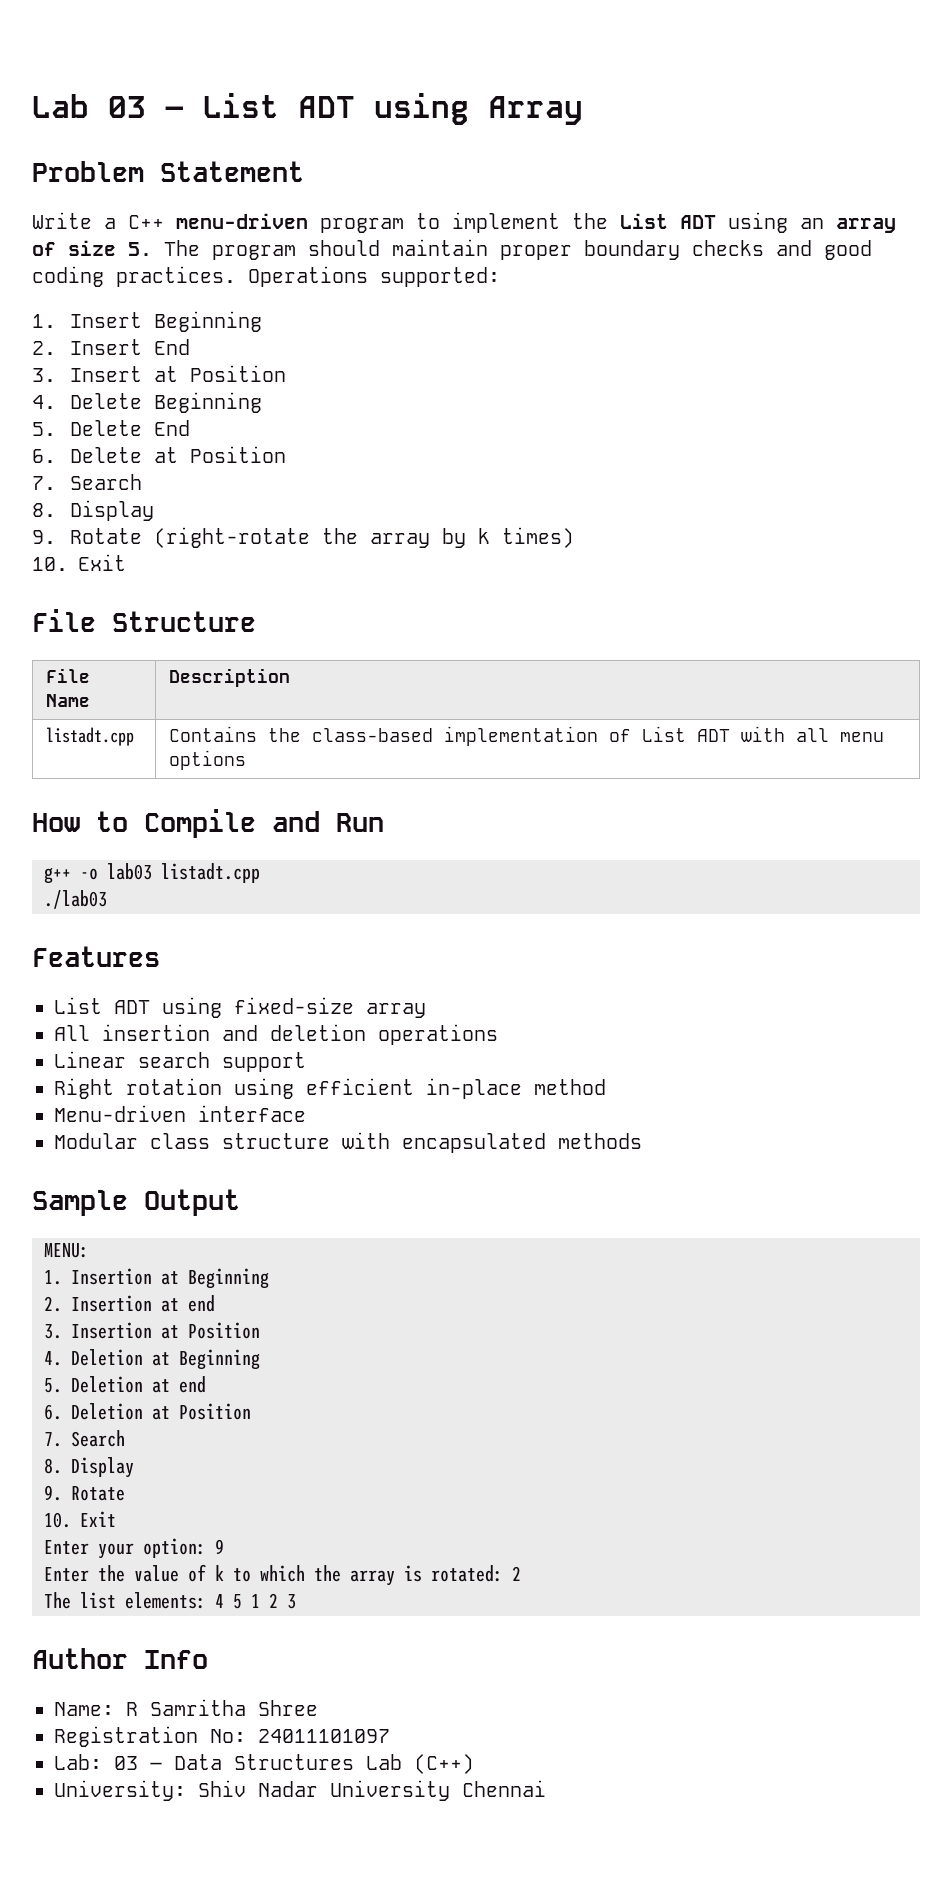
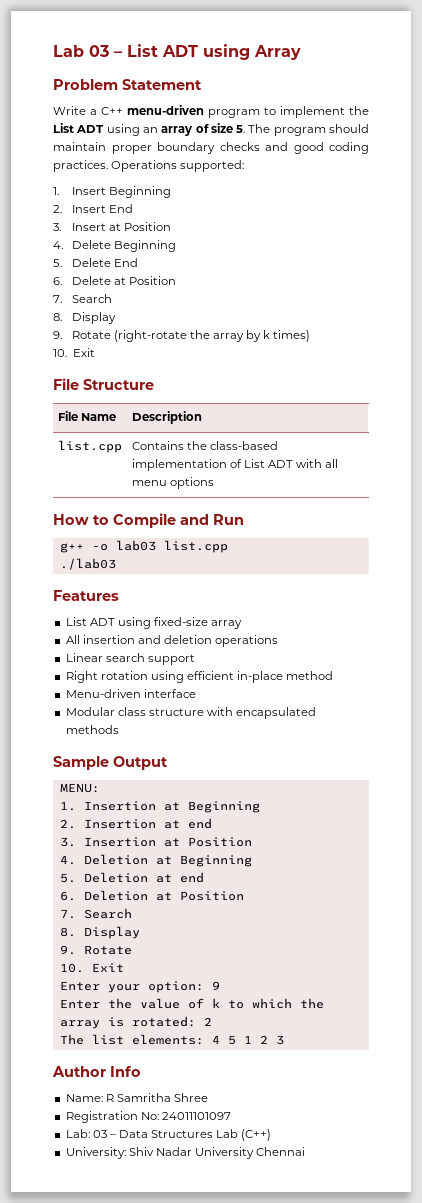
- listadt.cpp | Contains the class-based implementation of List ADT with all menu options
+ list.cpp | Contains the class-based implementation of List ADT with all menu options
- g++ -o lab03 listadt.cpp
+ g++ -o lab03 list.cpp

